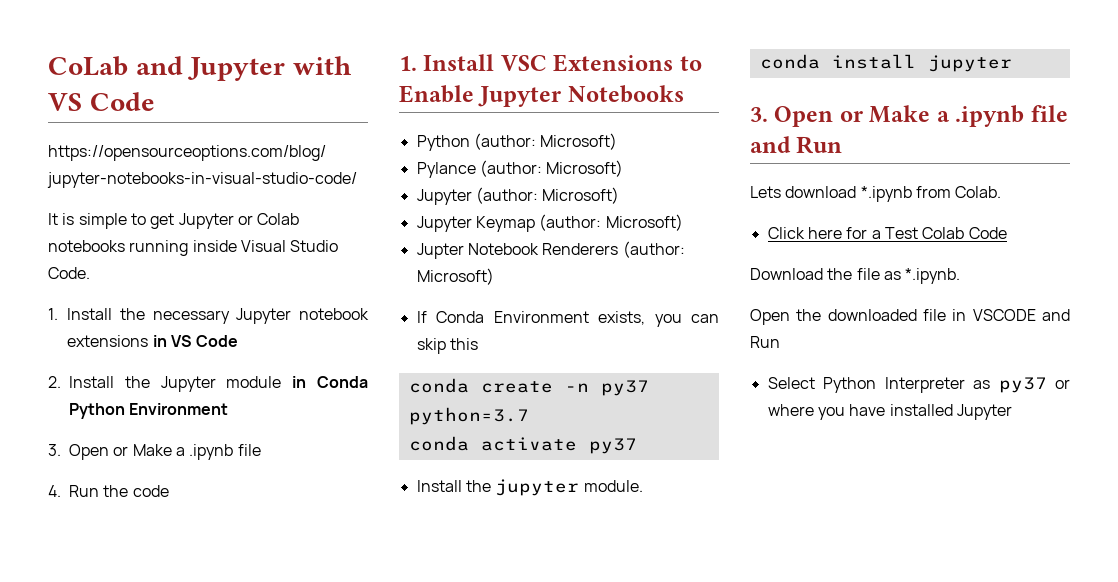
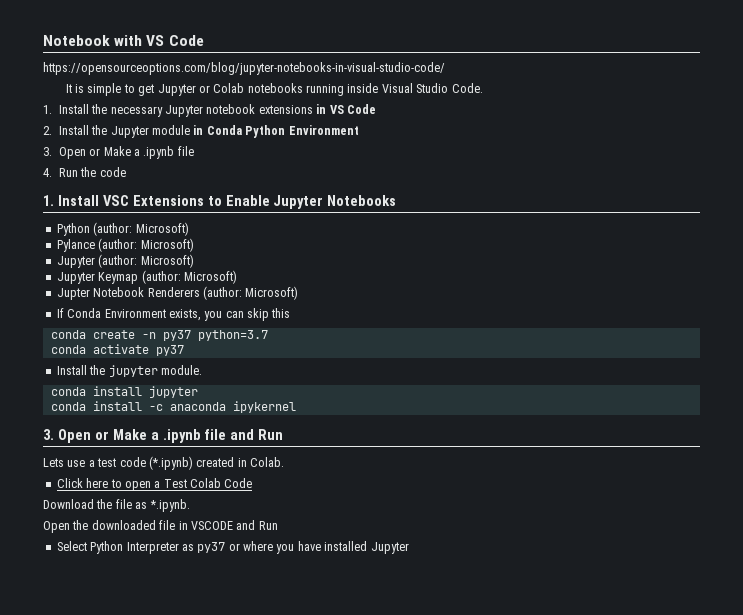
- CoLab and Jupyter with VS Code
+ Notebook with VS Code
+ conda install -c anaconda ipykernel
- Lets download *.ipynb from Colab.
+ Lets use a test code (*.ipynb) created in Colab.
- Click here for a Test Colab Code
+ Click here to open a Test Colab Code

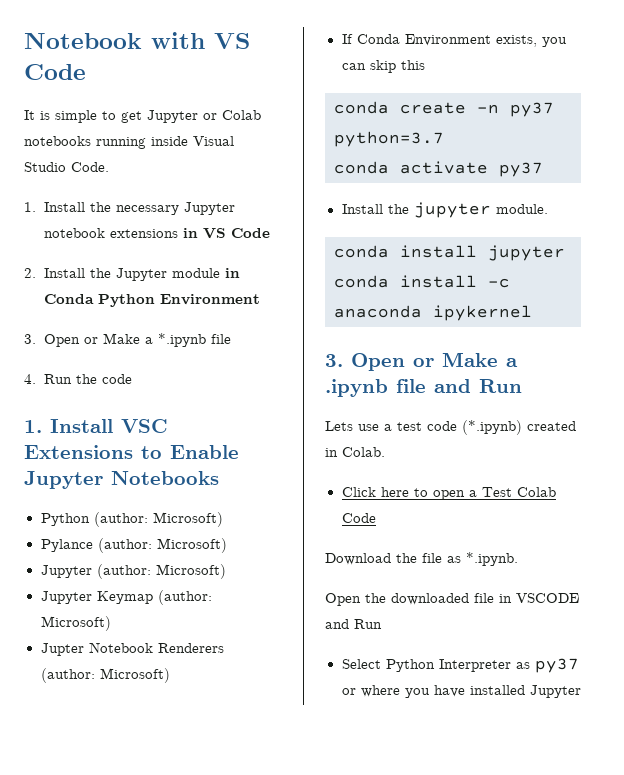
- https://opensourceoptions.com/blog/jupyter-notebooks-in-visual-studio-code/
  2. Install the Jupyter module in Conda Python Environment
- 3. Open or Make a .ipynb file
+ 3. Open or Make a *.ipynb file

